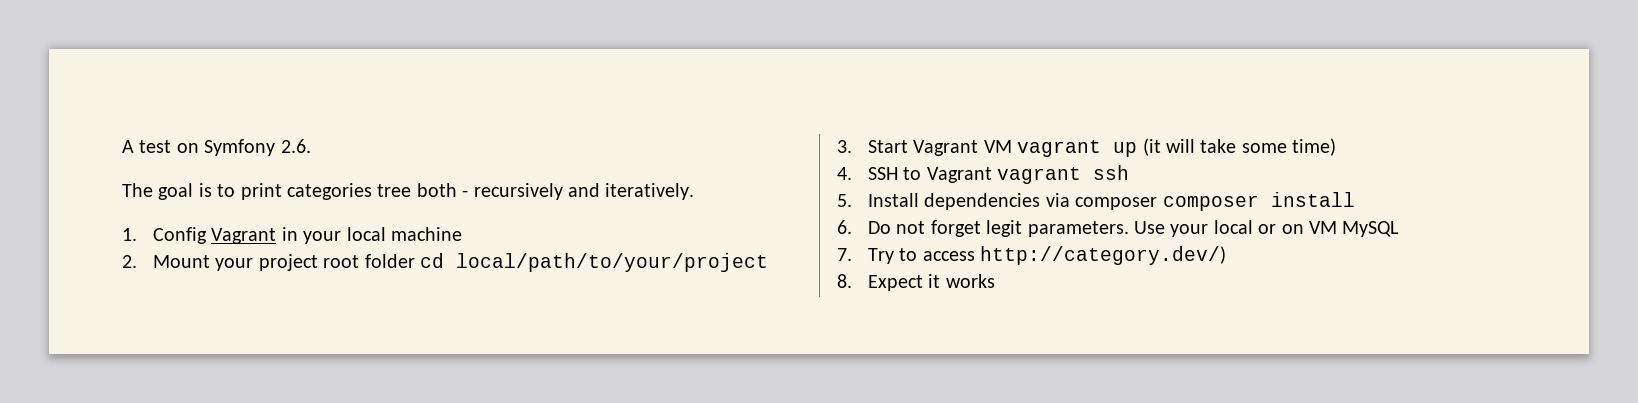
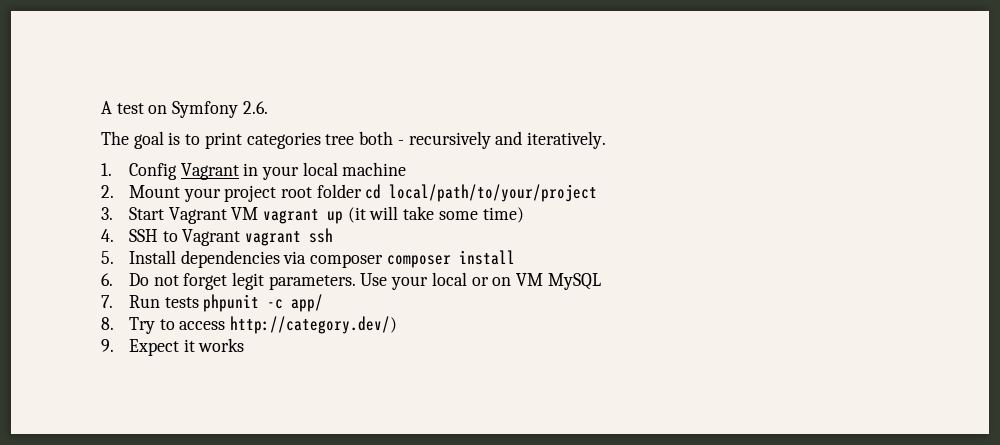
- 7. Try to access http://category.dev/)
+ 7. Run tests phpunit -c app/
+ 8. Try to access http://category.dev/)
- 8. Expect it works
+ 9. Expect it works

